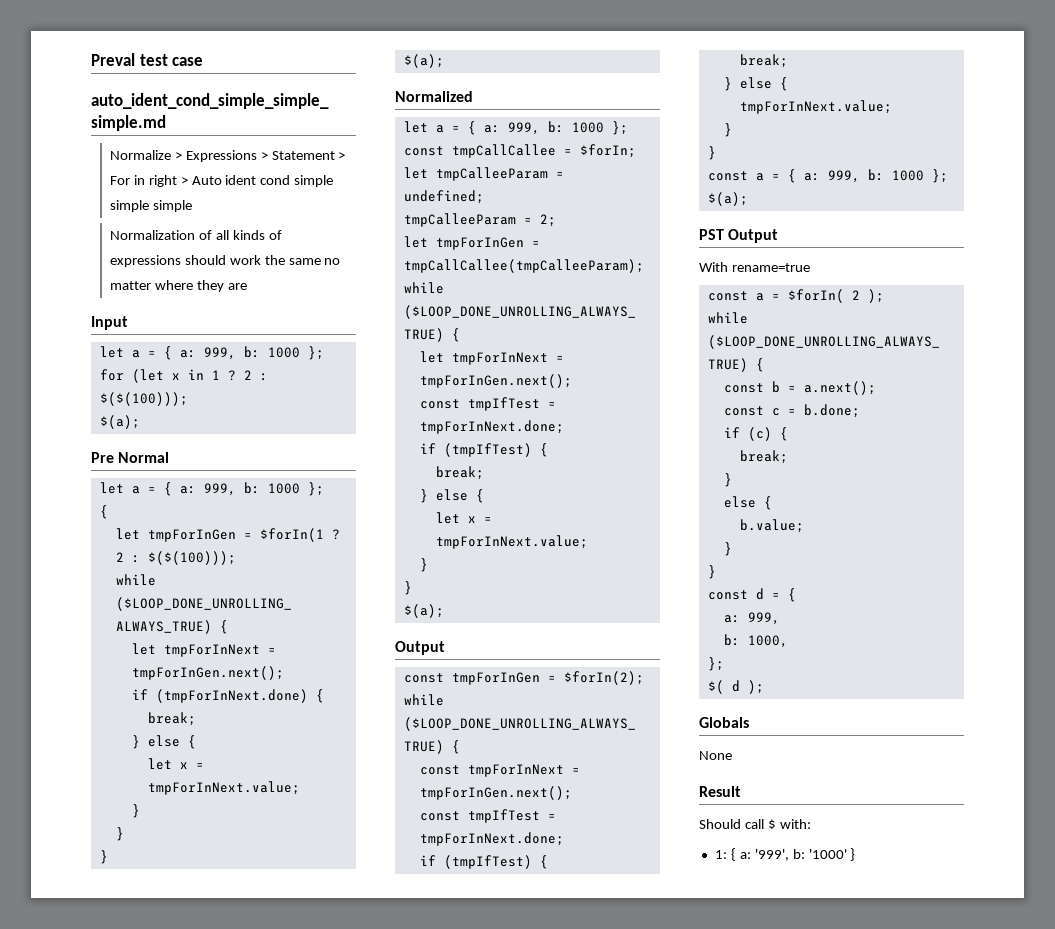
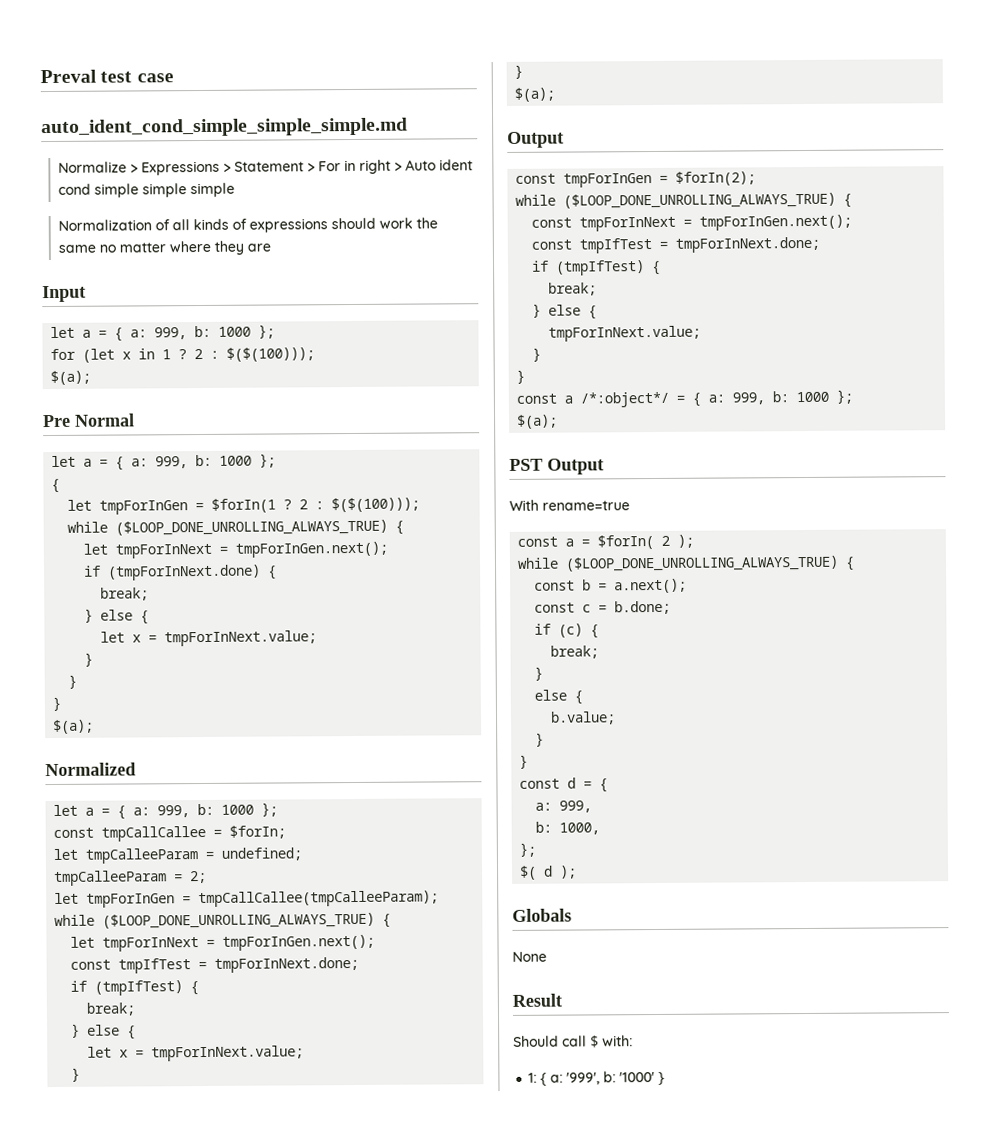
- const a = { a: 999, b: 1000 };
+ const a /*:object*/ = { a: 999, b: 1000 };

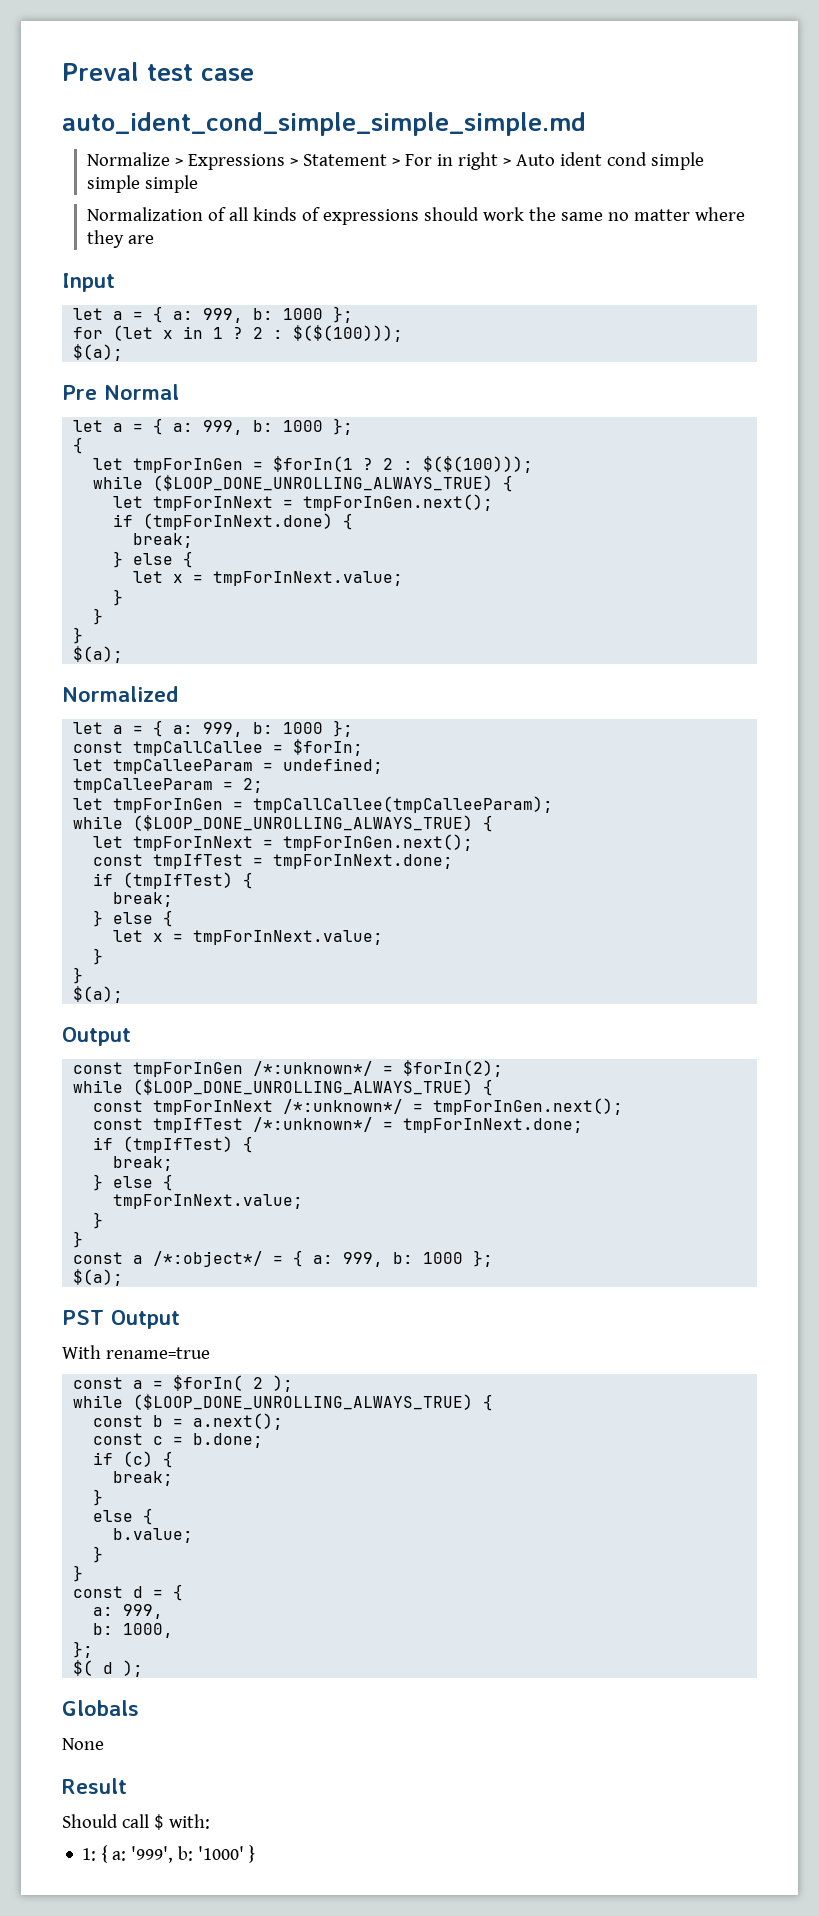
- const tmpForInGen = $forIn(2);
+ const tmpForInGen /*:unknown*/ = $forIn(2);
- const tmpForInNext = tmpForInGen.next();
- const tmpIfTest = tmpForInNext.done;
+ const tmpForInNext /*:unknown*/ = tmpForInGen.next();
+ const tmpIfTest /*:unknown*/ = tmpForInNext.done;

